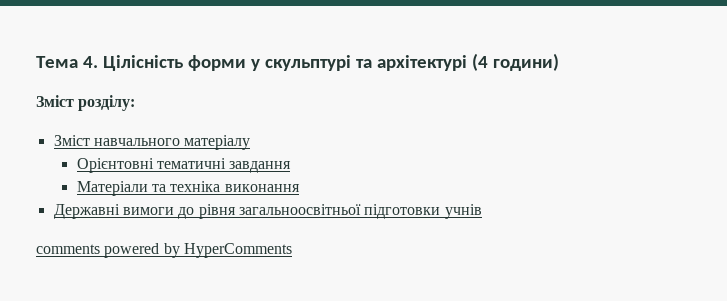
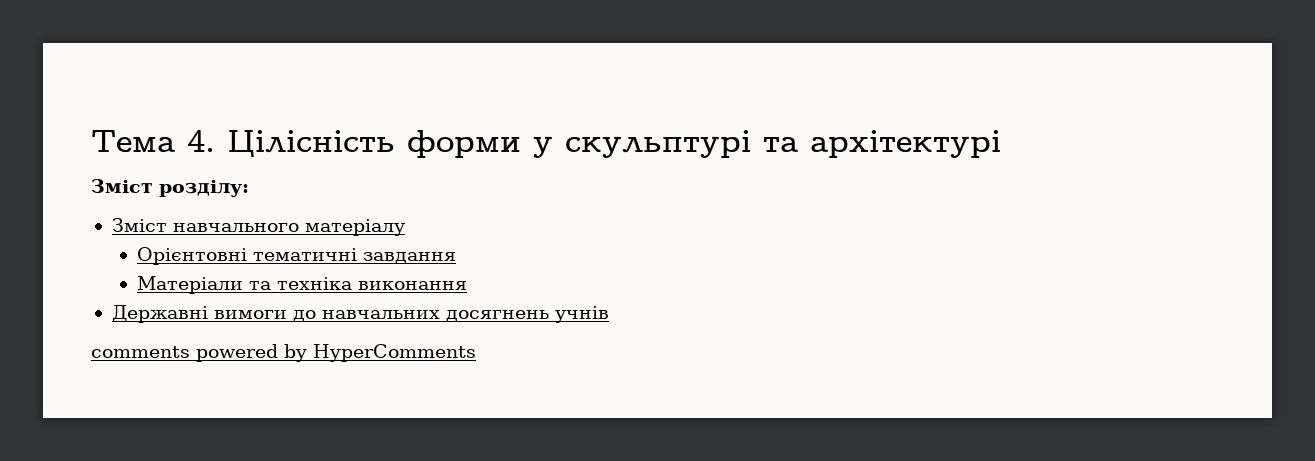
- Тема 4. Цілісність форми у скульптурі та архітектурі (4 години)
+ Тема 4. Цілісність форми у скульптурі та архітектурі
- Державні вимоги до рівня загальноосвітньої підготовки учнів
+ Державні вимоги до навчальних досягнень учнів

